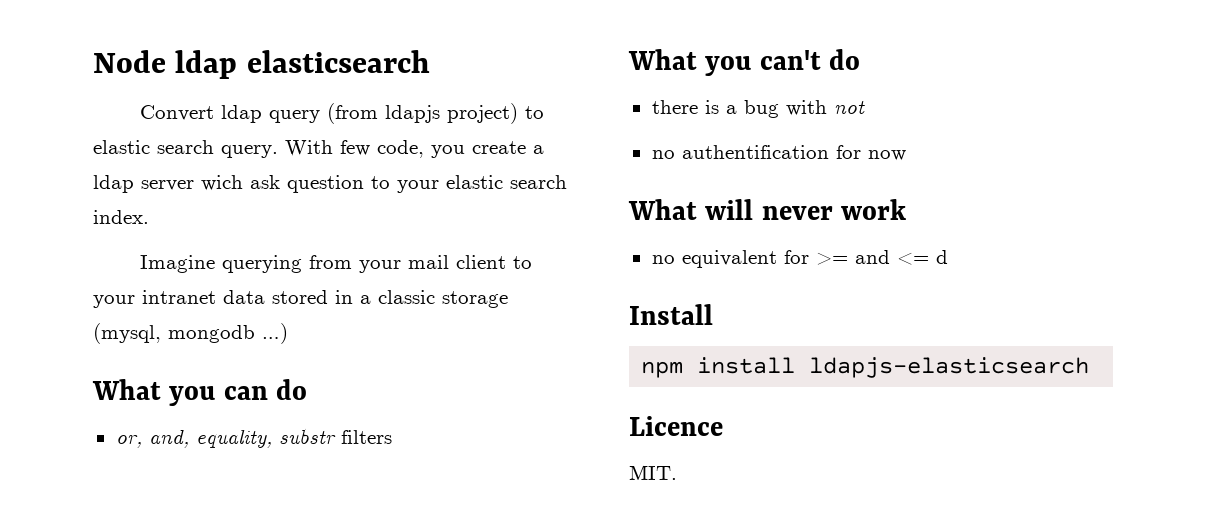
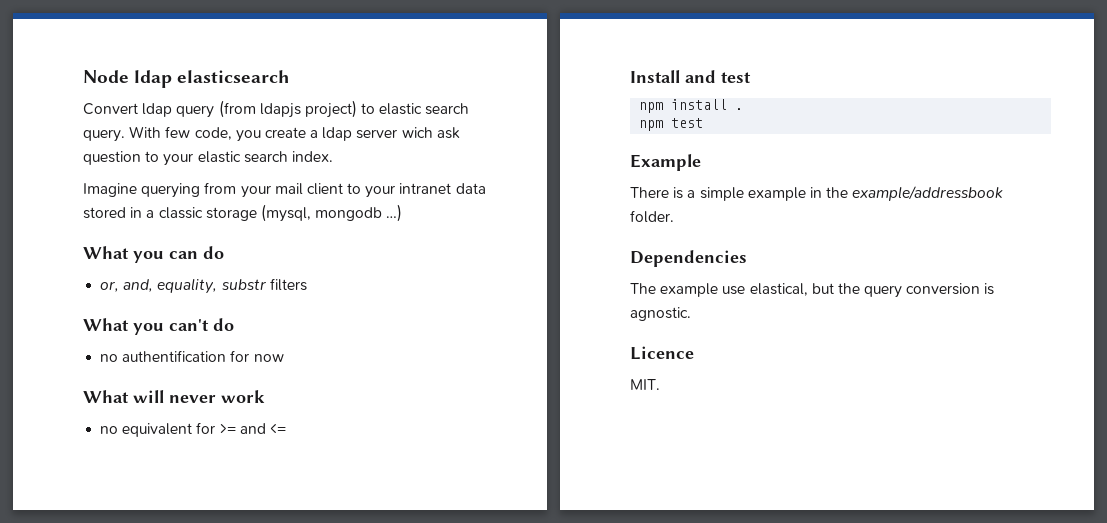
- there is a bug with not
- no equivalent for >= and <= d
+ no equivalent for >= and <=
- Install
+ Install and test
- npm install ldapjs-elasticsearch
+ npm install .
+ npm test
+ Example
+ There is a simple example in the example/addressbook folder.
+ Dependencies
+ The example use elastical, but the query conversion is agnostic.

